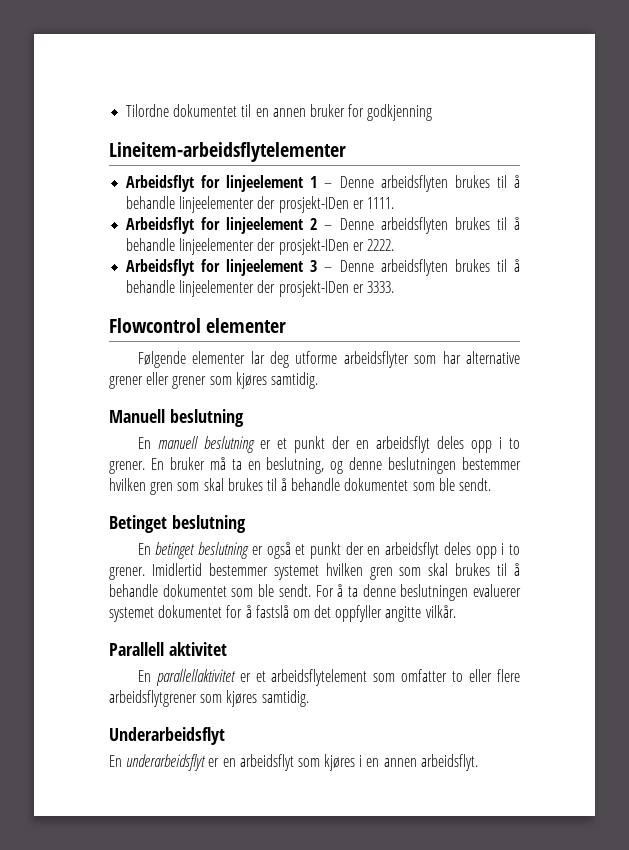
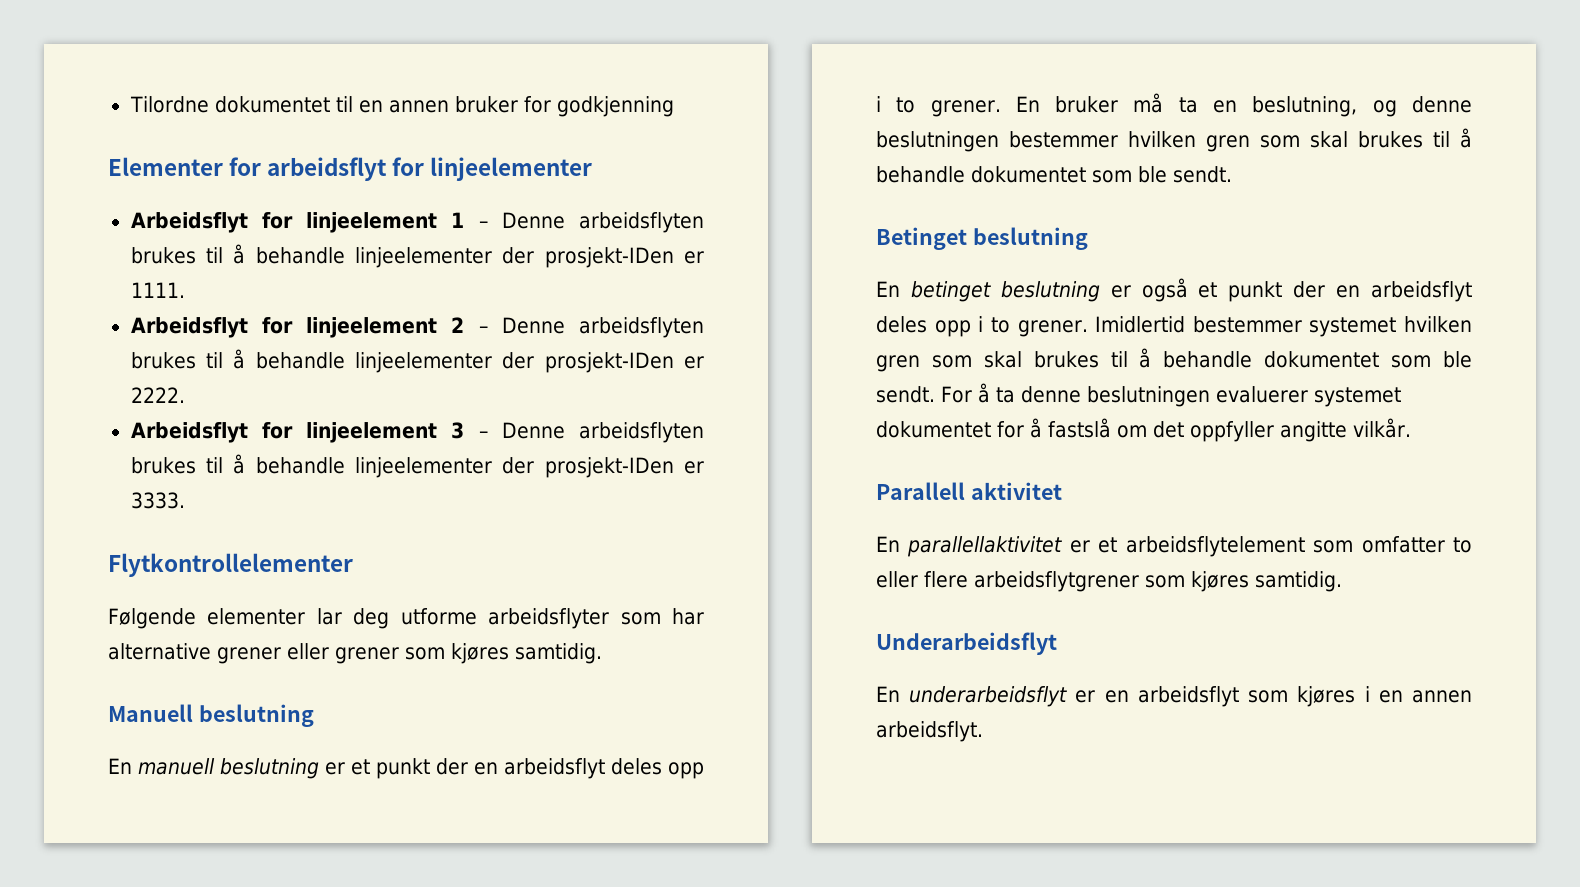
- Lineitem-arbeidsflytelementer
+ Elementer for arbeidsflyt for linjeelementer
- Flowcontrol elementer
+ Flytkontrollelementer

